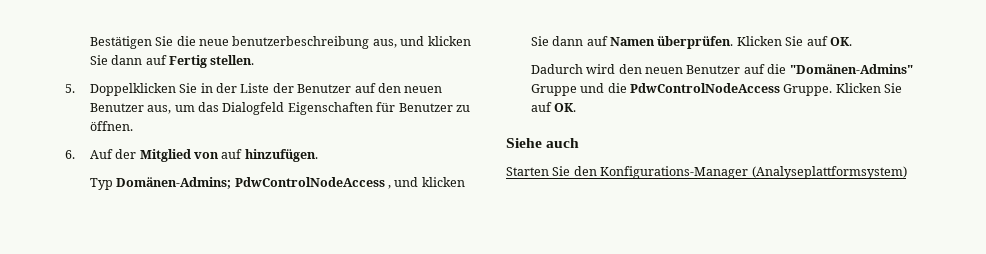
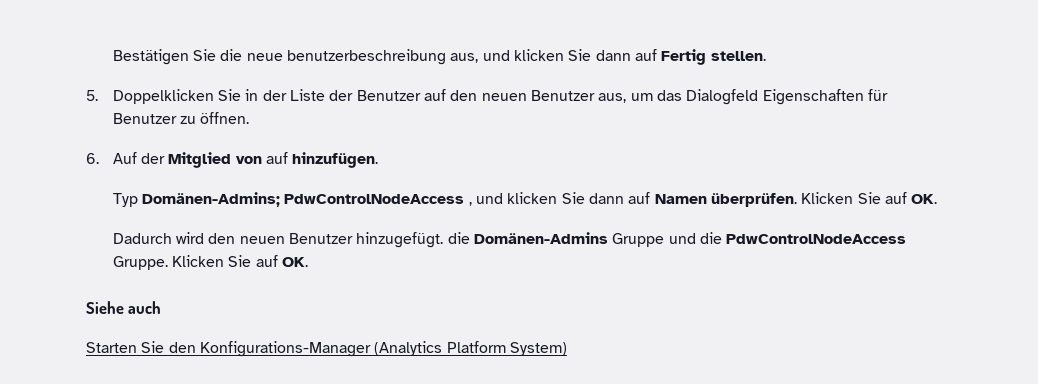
- Dadurch wird den neuen Benutzer auf die "Domänen-Admins" Gruppe und die PdwControlNodeAccess Gruppe.
+ Dadurch wird den neuen Benutzer hinzugefügt. die Domänen-Admins Gruppe und die PdwControlNodeAccess Gruppe.
- Starten Sie den Konfigurations-Manager (Analyseplattformsystem)
+ Starten Sie den Konfigurations-Manager (Analytics Platform System)

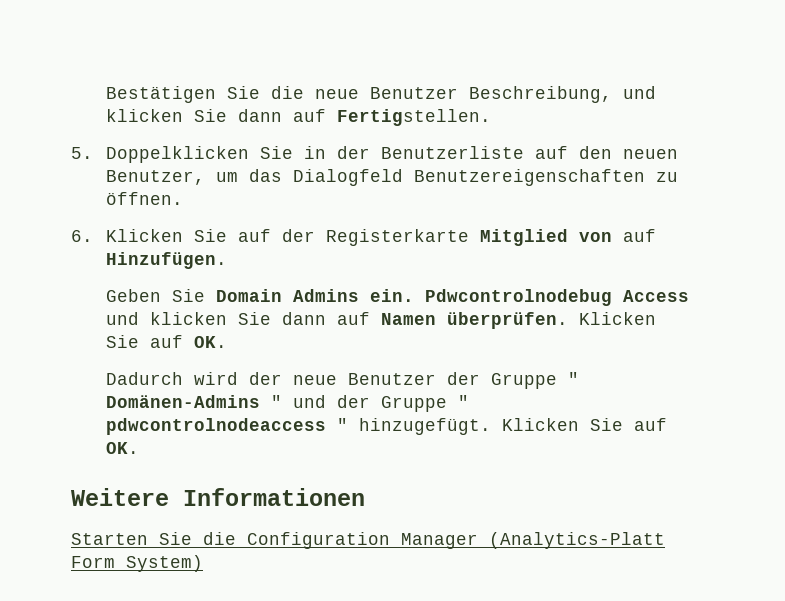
- Bestätigen Sie die neue benutzerbeschreibung aus, und klicken Sie dann auf Fertig stellen.
+ Bestätigen Sie die neue Benutzer Beschreibung, und klicken Sie dann auf Fertigstellen.
- 5. Doppelklicken Sie in der Liste der Benutzer auf den neuen Benutzer aus, um das Dialogfeld Eigenschaften für Benutzer zu öffnen.
+ 5. Doppelklicken Sie in der Benutzerliste auf den neuen Benutzer, um das Dialogfeld Benutzereigenschaften zu öffnen.
- 6. Auf der Mitglied von auf hinzufügen.
- Typ Domänen-Admins; PdwControlNodeAccess , und klicken Sie dann auf Namen überprüfen.
+ 6. Klicken Sie auf der Registerkarte Mitglied von auf Hinzufügen.
+ Geben Sie Domain Admins ein. Pdwcontrolnodebug Access und klicken Sie dann auf Namen überprüfen.
- Dadurch wird den neuen Benutzer hinzugefügt. die Domänen-Admins Gruppe und die PdwControlNodeAccess Gruppe. Klicken Sie auf OK.
- Siehe auch
+ Dadurch wird der neue Benutzer der Gruppe " Domänen-Admins " und der Gruppe " pdwcontrolnodeaccess " hinzugefügt. Klicken Sie auf OK.
+ Weitere Informationen
- Starten Sie den Konfigurations-Manager (Analytics Platform System)
+ Starten Sie die Configuration Manager (Analytics-Platt Form System)

